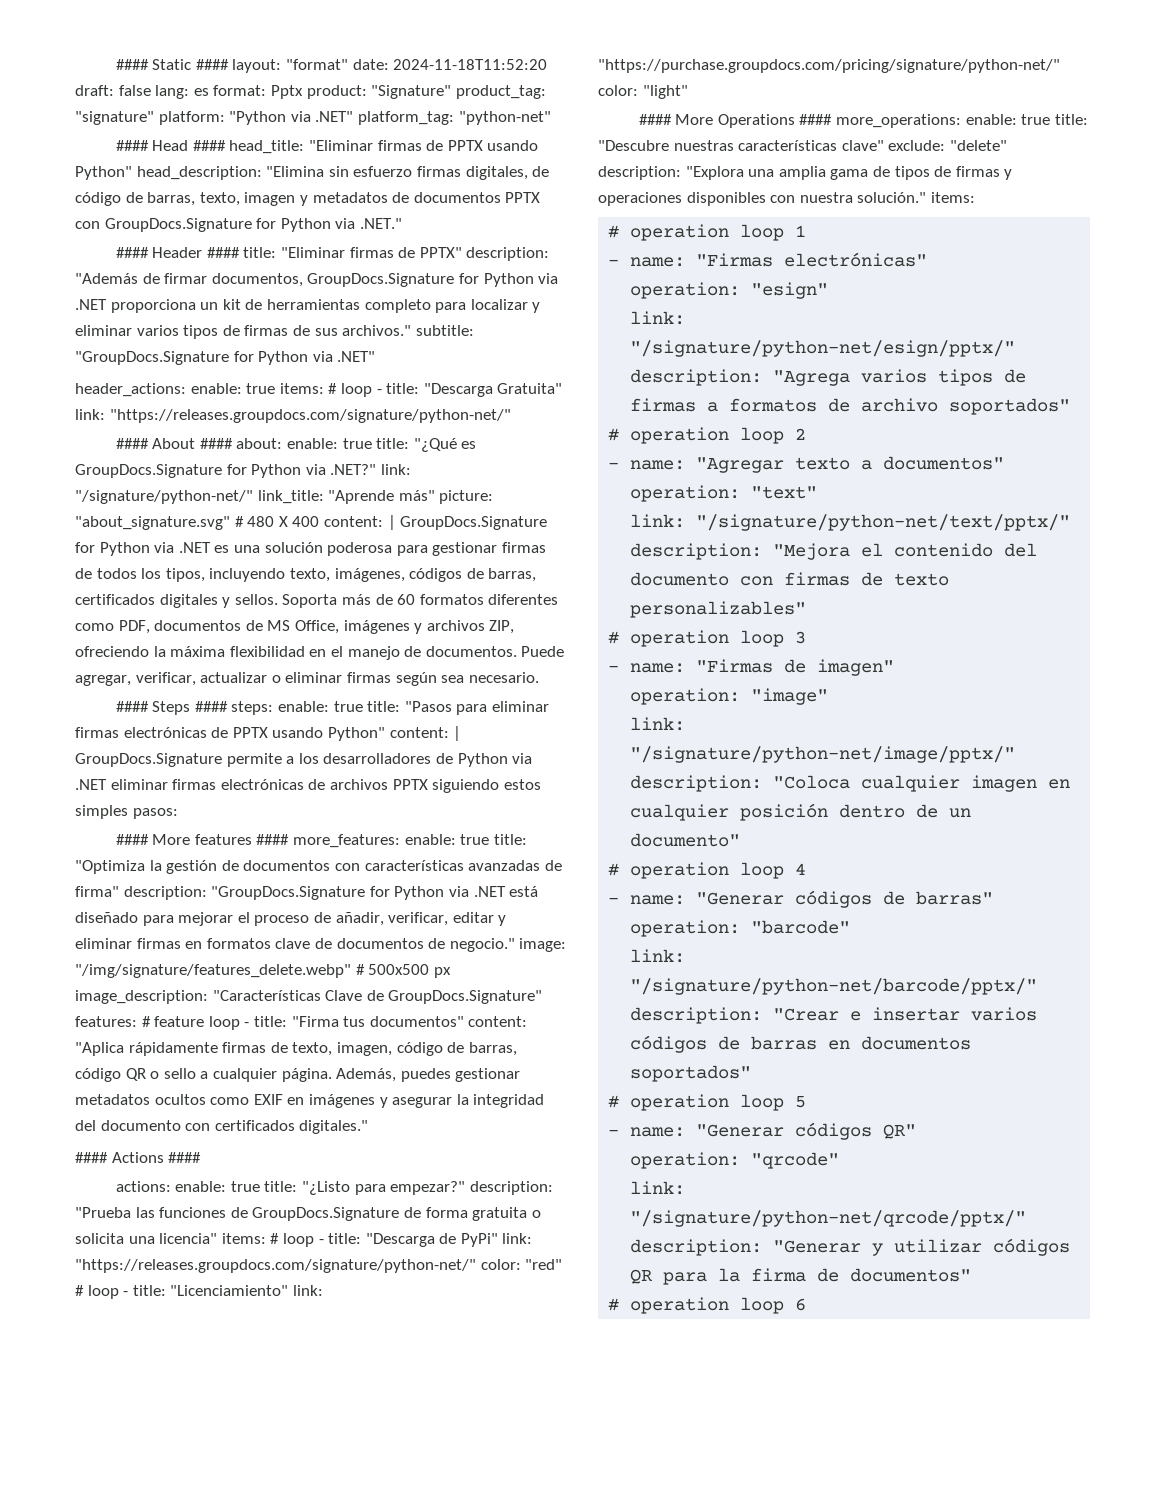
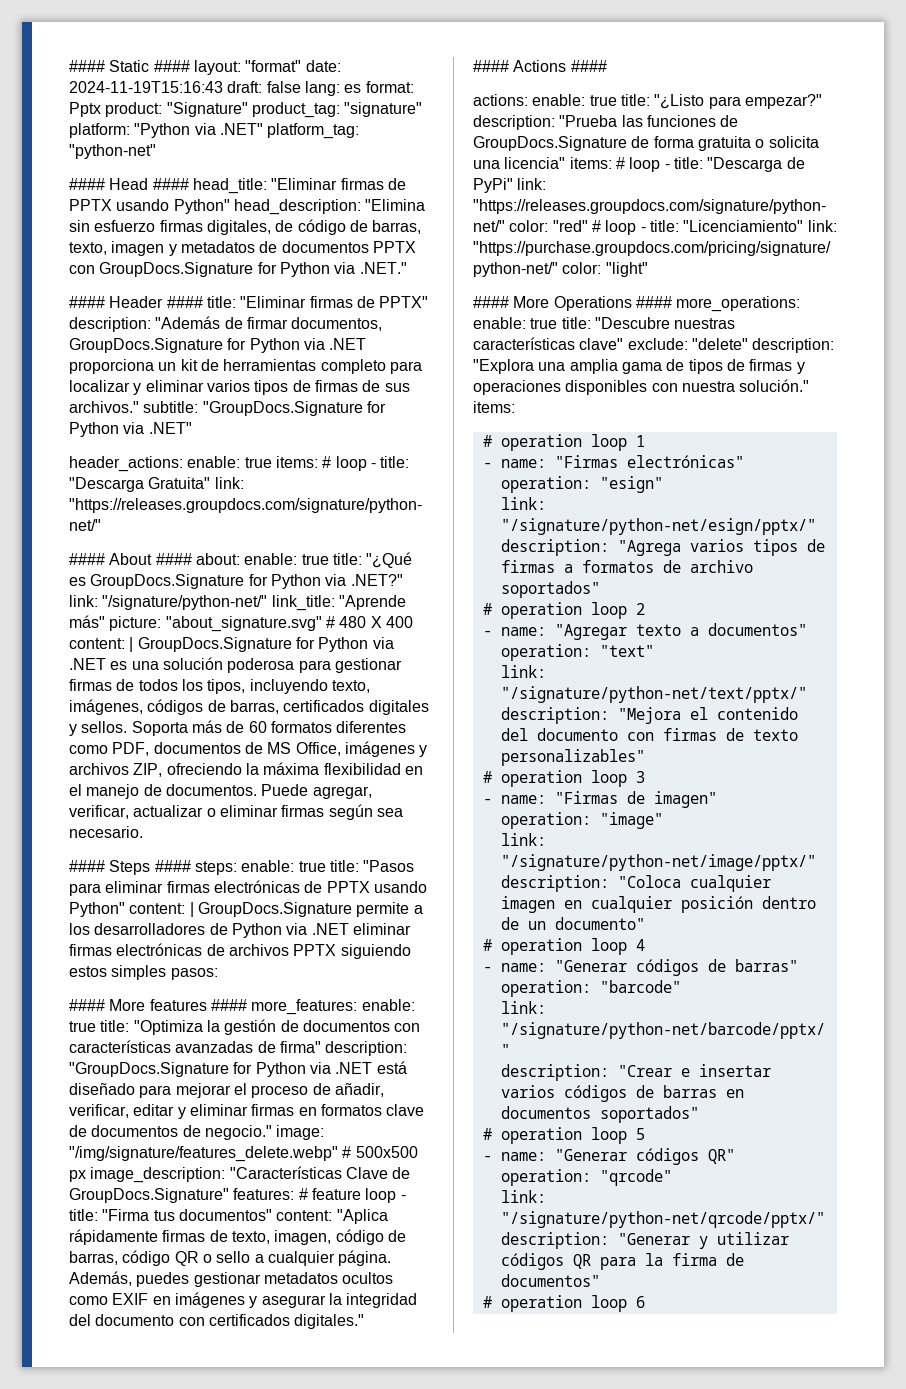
- #### Static #### layout: "format" date: 2024-11-18T11:52:20 draft: false lang: es format: Pptx product: "Signature" product_tag: "signature" platform: "Python via .NET" platform_tag: "python-net"
+ #### Static #### layout: "format" date: 2024-11-19T15:16:43 draft: false lang: es format: Pptx product: "Signature" product_tag: "signature" platform: "Python via .NET" platform_tag: "python-net"

